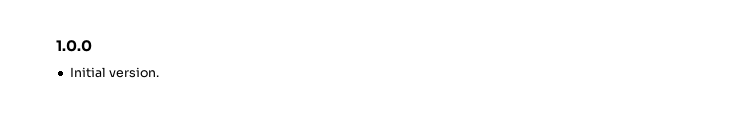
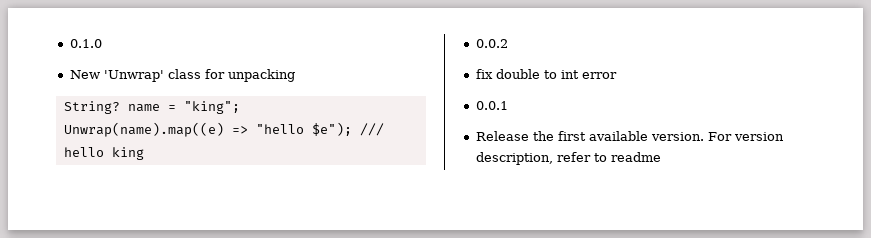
- 1.0.0
- Initial version.
+ 0.1.0
+ New 'Unwrap' class for unpacking
+ String? name = "king";
+ Unwrap(name).map((e) => "hello $e"); /// hello king
+ 0.0.2
+ fix double to int error
+ 0.0.1
+ Release the first available version. For version description, refer to readme

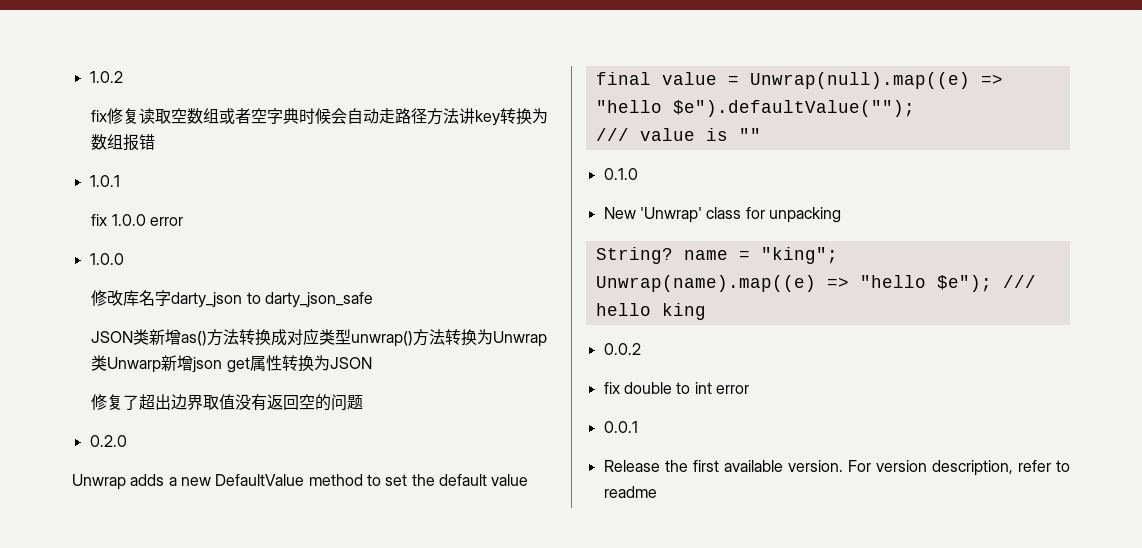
+ 1.0.2
+ fix修复读取空数组或者空字典时候会自动走路径方法讲key转换为数组报错
+ 1.0.1
+ fix 1.0.0 error
+ 1.0.0
+ 修改库名字darty_json to darty_json_safe
+ JSON类新增as()方法转换成对应类型unwrap()方法转换为Unwrap类Unwarp新增json get属性转换为JSON
+ 修复了超出边界取值没有返回空的问题
+ 0.2.0
+ Unwrap adds a new DefaultValue method to set the default value
+ final value = Unwrap(null).map((e) => "hello $e").defaultValue("");
+ /// value is ""

